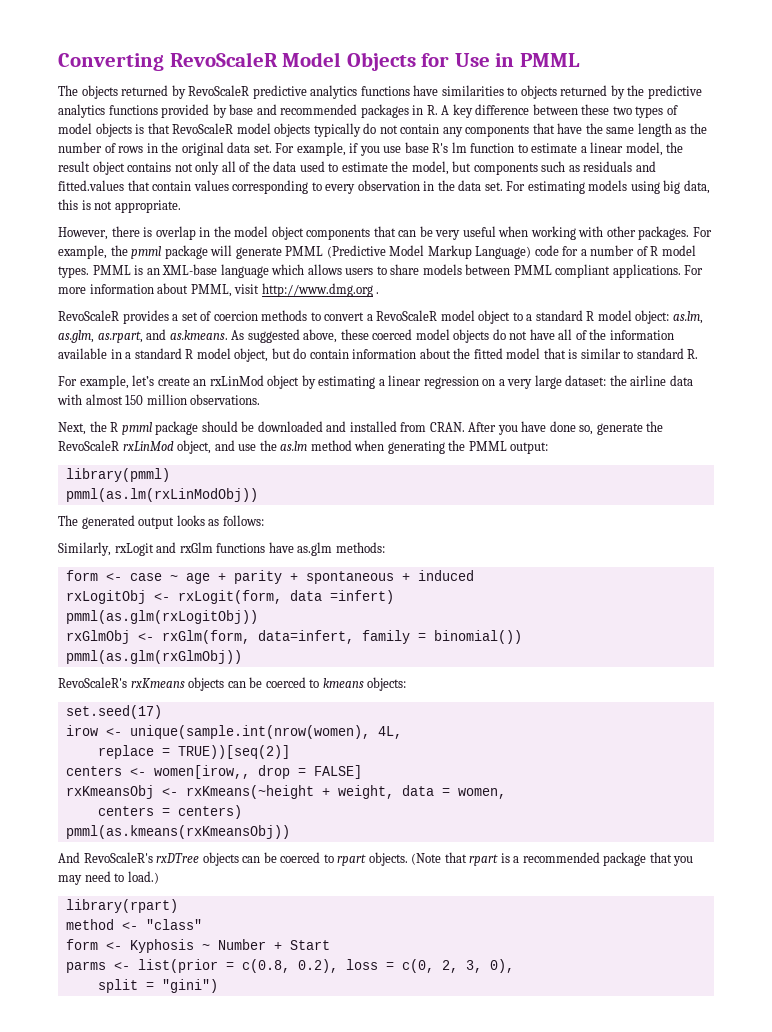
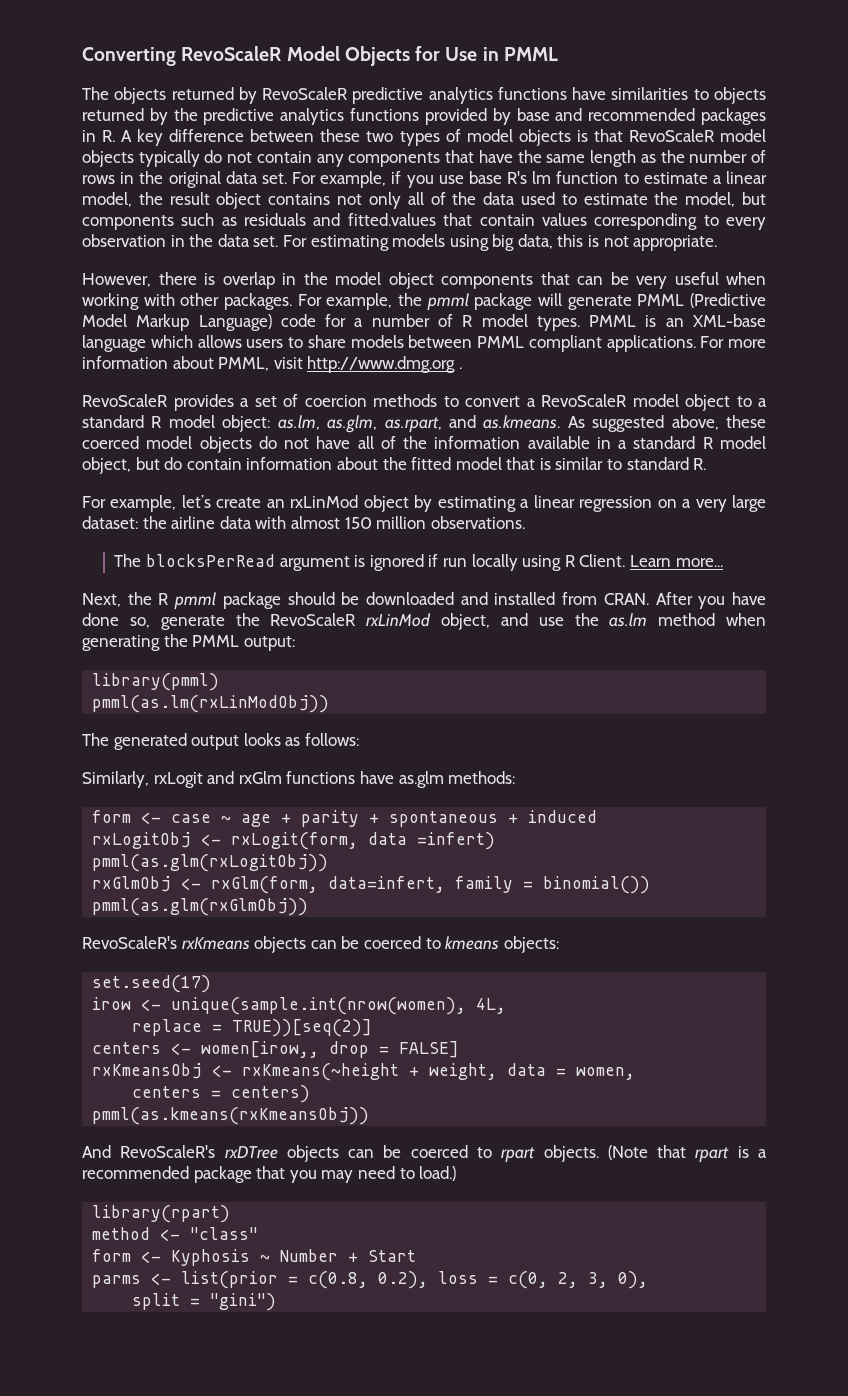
+ The blocksPerRead argument is ignored if run locally using R Client. Learn more...

